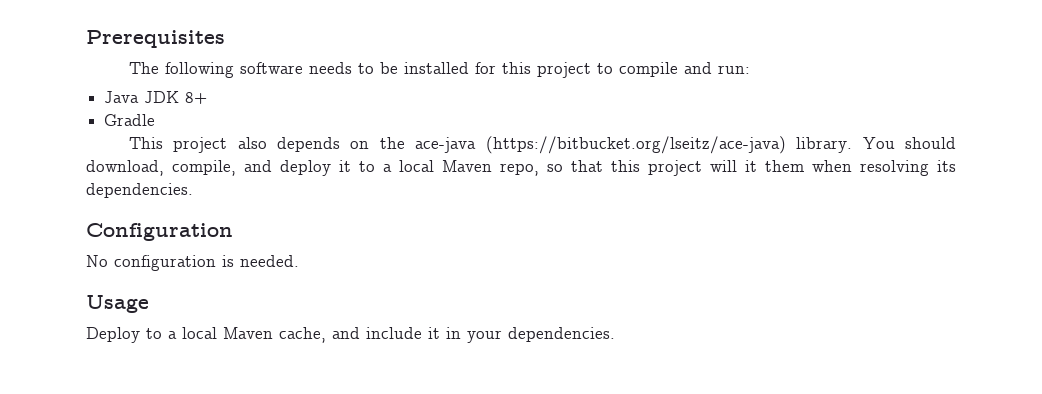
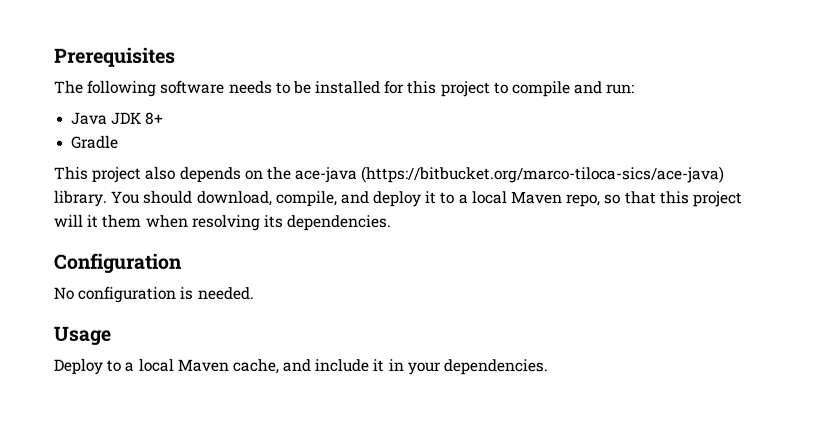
- This project also depends on the ace-java (https://bitbucket.org/lseitz/ace-java) library.
+ This project also depends on the ace-java (https://bitbucket.org/marco-tiloca-sics/ace-java) library.

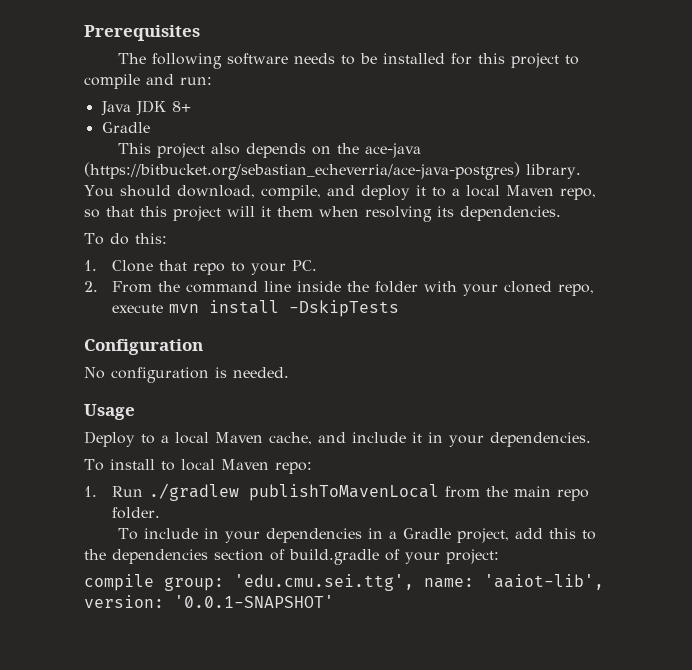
- This project also depends on the ace-java (https://bitbucket.org/marco-tiloca-sics/ace-java) library.
+ This project also depends on the ace-java (https://bitbucket.org/sebastian_echeverria/ace-java-postgres) library.
+ To do this:
+ 1. Clone that repo to your PC.
+ 2. From the command line inside the folder with your cloned repo, execute mvn install -DskipTests
+ To install to local Maven repo:
+ 1. Run ./gradlew publishToMavenLocal from the main repo folder.
+ To include in your dependencies in a Gradle project, add this to the dependencies section of build.gradle of your project:
+ compile group: 'edu.cmu.sei.ttg', name: 'aaiot-lib', version: '0.0.1-SNAPSHOT'

